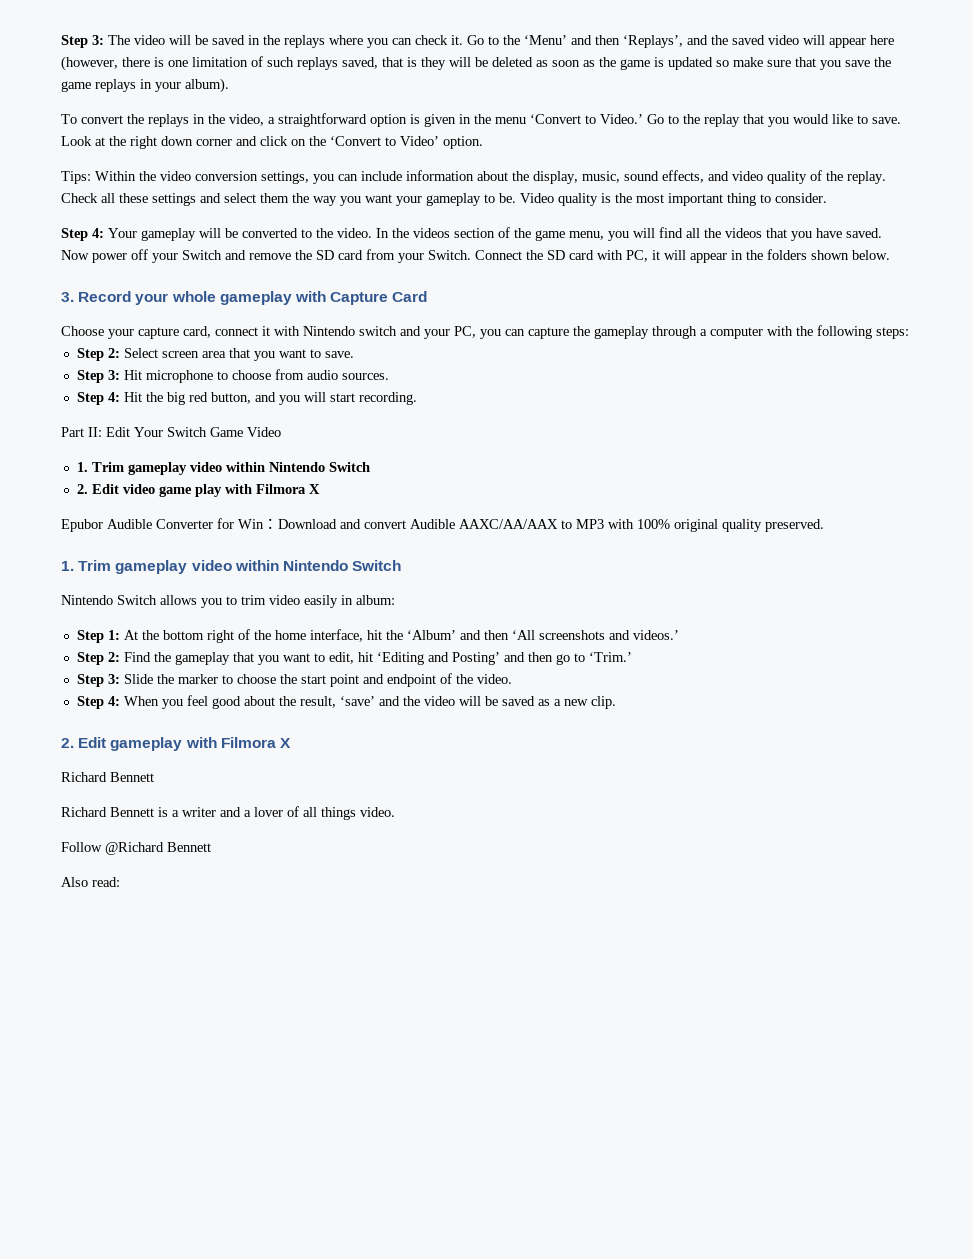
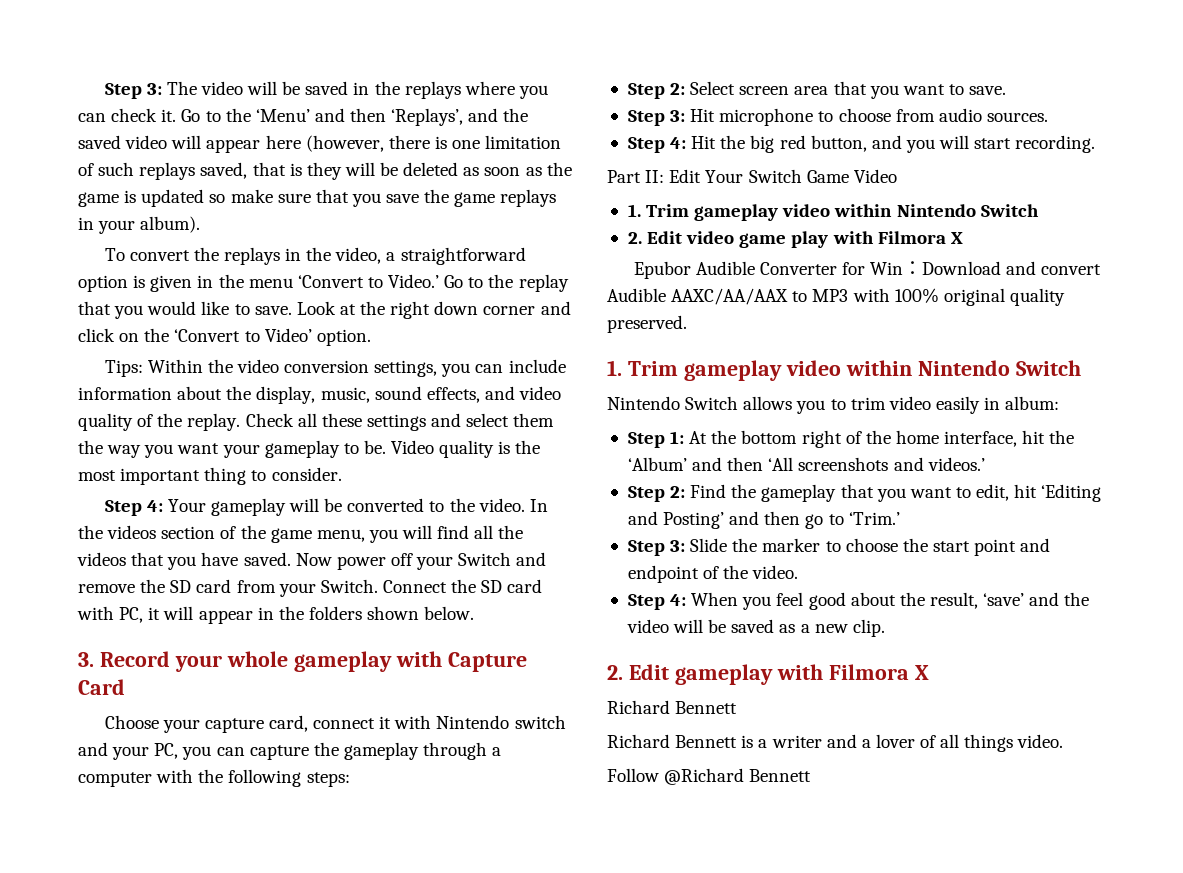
- Also read:

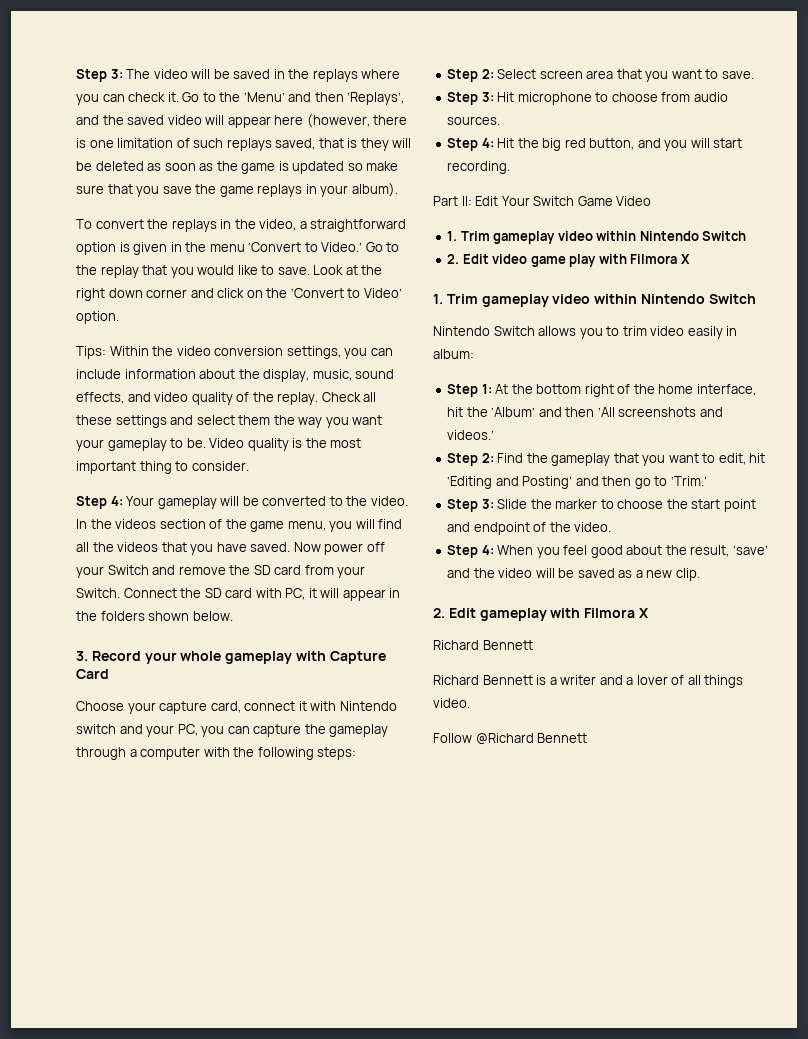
- Epubor Audible Converter for Win：Download and convert Audible AAXC/AA/AAX to MP3 with 100% original quality preserved.

